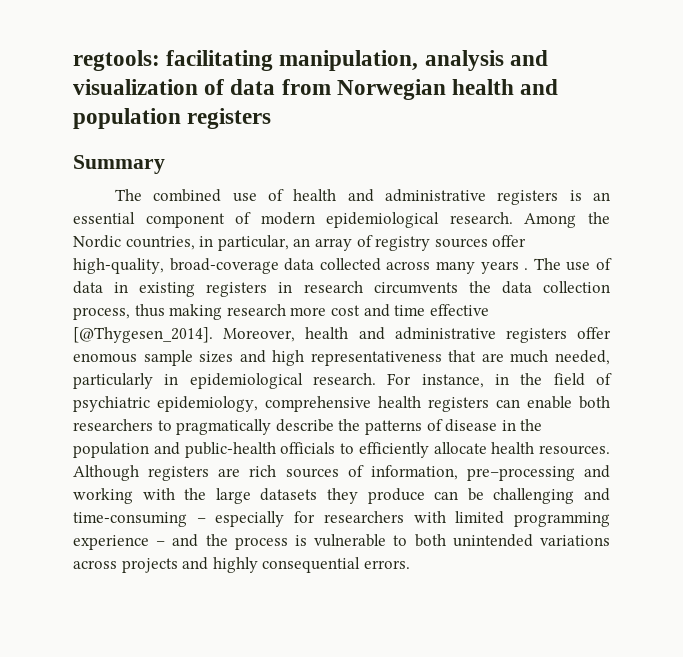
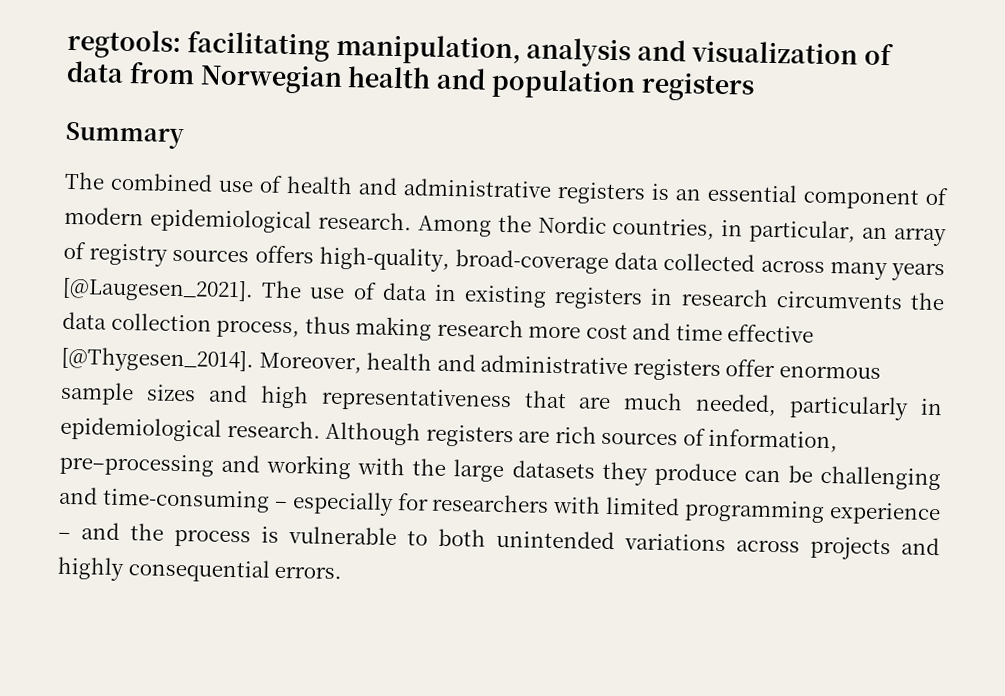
- Among the Nordic countries, in particular, an array of registry sources offer high-quality, broad-coverage data collected across many years .
+ Among the Nordic countries, in particular, an array of registry sources offers high-quality, broad-coverage data collected across many years [@Laugesen_2021].
- Moreover, health and administrative registers offer enomous sample sizes and high representativeness that are much needed, particularly in epidemiological research.
+ Moreover, health and administrative registers offer enormous sample sizes and high representativeness that are much needed, particularly in epidemiological research.
- For instance, in the field of psychiatric epidemiology, comprehensive health registers can enable both researchers to pragmatically describe the patterns of disease in the population and public-health officials to efficiently allocate health resources.

